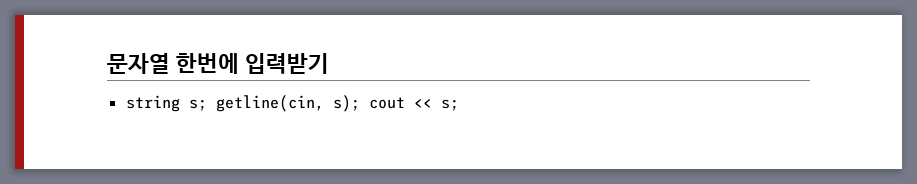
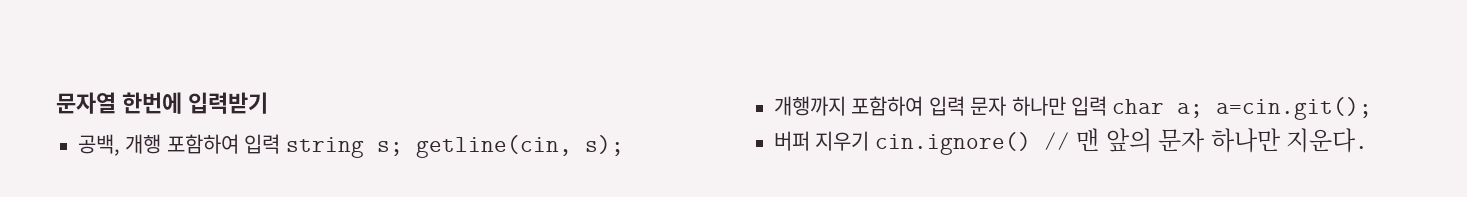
- string s; getline(cin, s); cout << s;
+ 공백, 개행 포함하여 입력 string s; getline(cin, s);
+ 개행까지 포함하여 입력 문자 하나만 입력 char a; a=cin.git();
+ 버퍼 지우기 cin.ignore() // 맨 앞의 문자 하나만 지운다.

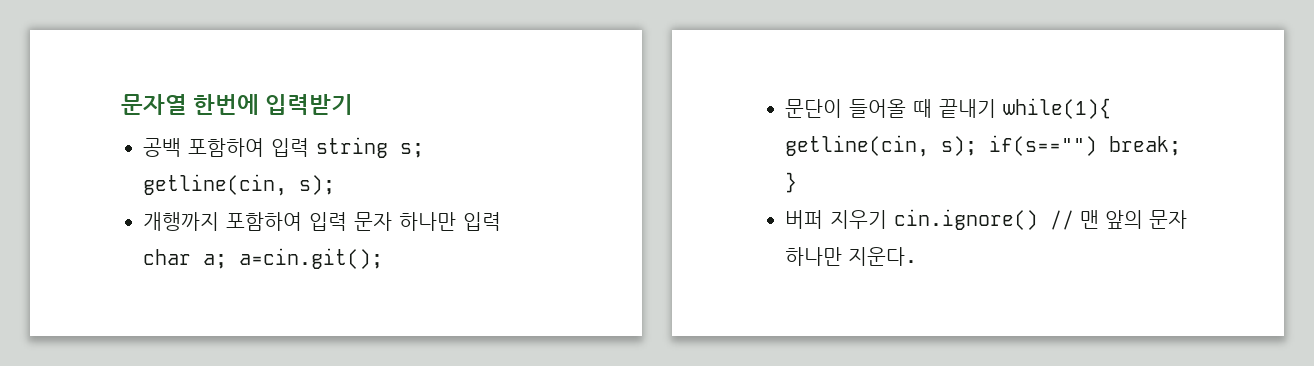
- 공백, 개행 포함하여 입력 string s; getline(cin, s);
+ 공백 포함하여 입력 string s; getline(cin, s);
+ 문단이 들어올 때 끝내기 while(1){ getline(cin, s); if(s=="") break; }

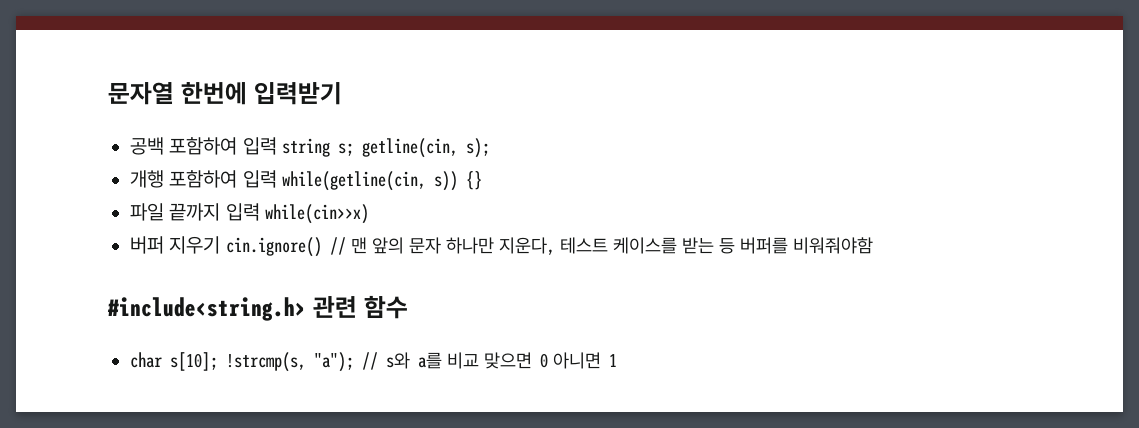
- 개행까지 포함하여 입력 문자 하나만 입력 char a; a=cin.git();
- 문단이 들어올 때 끝내기 while(1){ getline(cin, s); if(s=="") break; }
+ 개행 포함하여 입력 while(getline(cin, s)) {}
+ 파일 끝까지 입력 while(cin>>x)
- 버퍼 지우기 cin.ignore() // 맨 앞의 문자 하나만 지운다.
+ 버퍼 지우기 cin.ignore() // 맨 앞의 문자 하나만 지운다, 테스트 케이스를 받는 등 버퍼를 비워줘야함
+ #include<string.h> 관련 함수
+ char s[10]; !strcmp(s, "a"); // s와 a를 비교 맞으면 0 아니면 1

